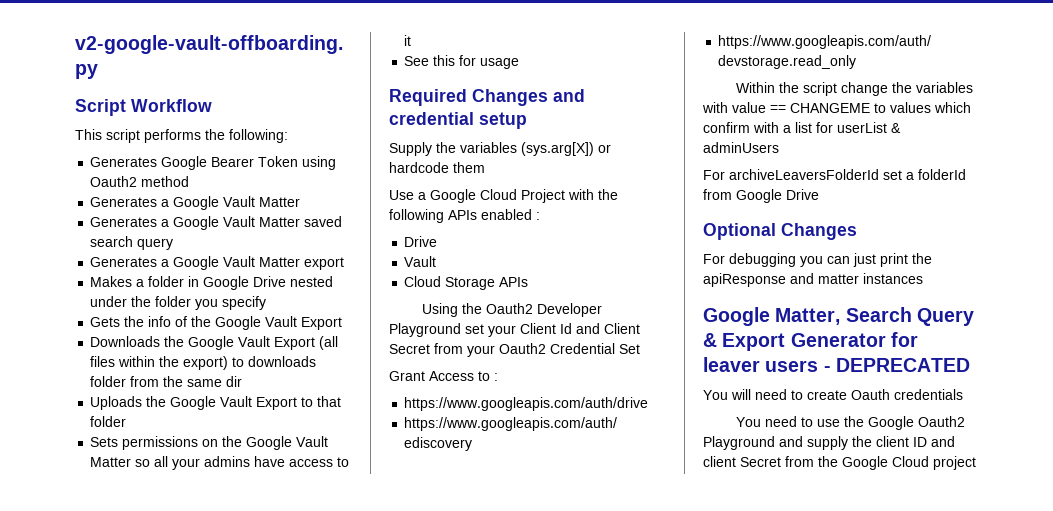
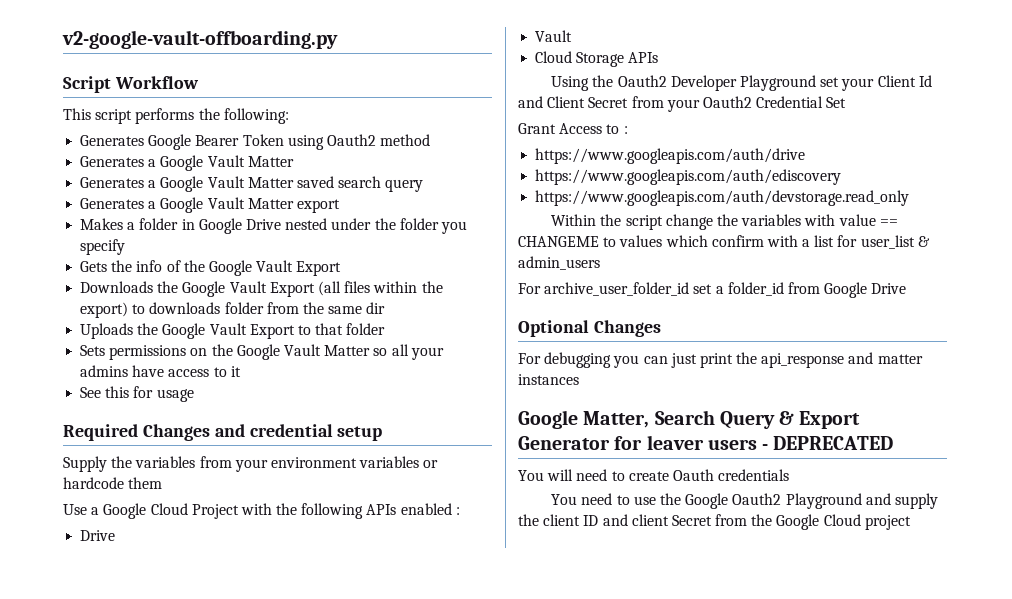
- Supply the variables (sys.arg[X]) or hardcode them
+ Supply the variables from your environment variables or hardcode them
- Within the script change the variables with value == CHANGEME to values which confirm with a list for userList & adminUsers
- For archiveLeaversFolderId set a folderId from Google Drive
+ Within the script change the variables with value == CHANGEME to values which confirm with a list for user_list & admin_users
+ For archive_user_folder_id set a folder_id from Google Drive
- For debugging you can just print the apiResponse and matter instances
+ For debugging you can just print the api_response and matter instances

